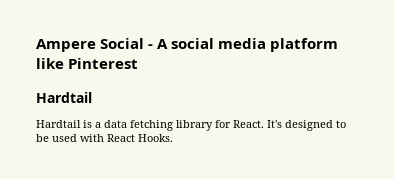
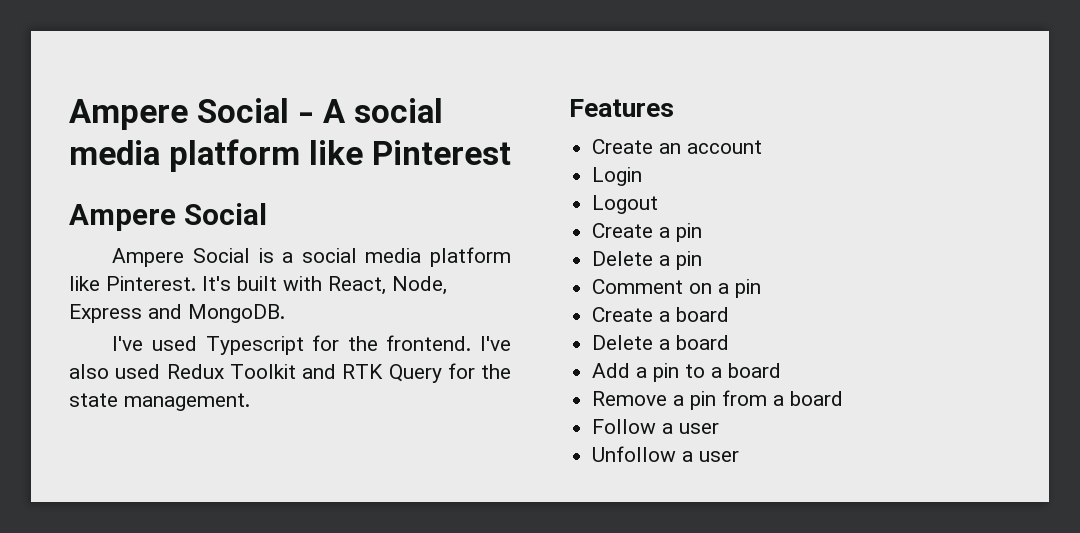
  Ampere Social - A social media platform like Pinterest
- Hardtail
- Hardtail is a data fetching library for React. It's designed to be used with React Hooks.
+ Ampere Social
+ Ampere Social is a social media platform like Pinterest. It's built with React, Node, Express and MongoDB.
+ I've used Typescript for the frontend. I've also used Redux Toolkit and RTK Query for the state management.
+ Features
+ Create an account
+ Login
+ Logout
+ Create a pin
+ Delete a pin
+ Comment on a pin
+ Create a board
+ Delete a board
+ Add a pin to a board
+ Remove a pin from a board
+ Follow a user
+ Unfollow a user

